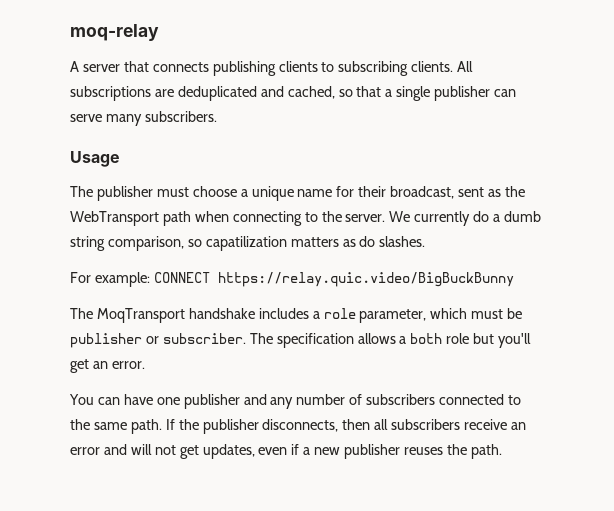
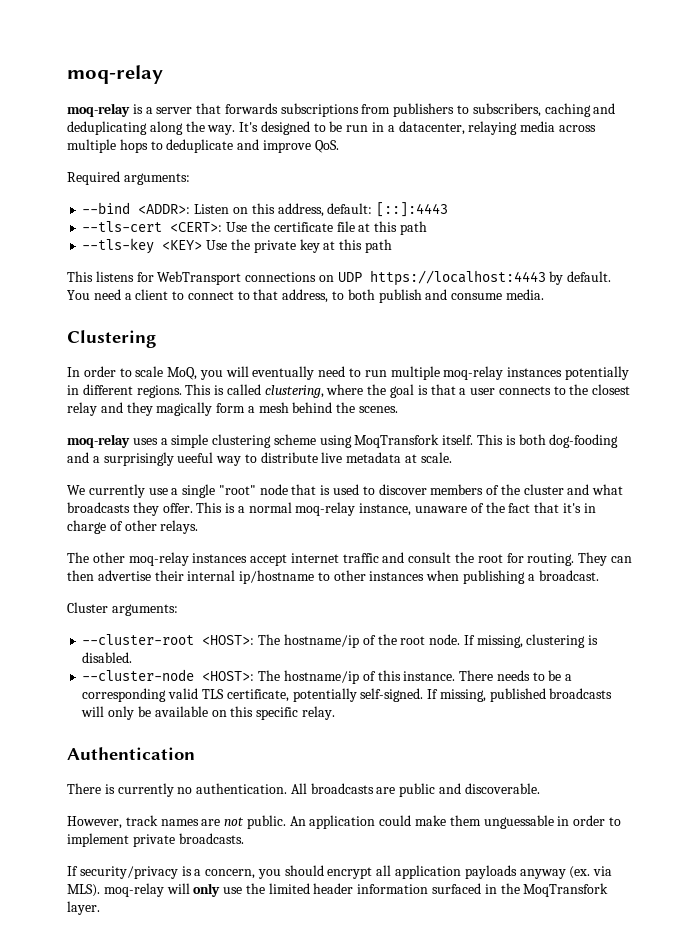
- A server that connects publishing clients to subscribing clients. All subscriptions are deduplicated and cached, so that a single publisher can serve many subscribers.
- Usage
- The publisher must choose a unique name for their broadcast, sent as the WebTransport path when connecting to the server. We currently do a dumb string comparison, so capatilization matters as do slashes.
- For example: CONNECT https://relay.quic.video/BigBuckBunny
- The MoqTransport handshake includes a role parameter, which must be publisher or subscriber. The specification allows a both role but you'll get an error.
- You can have one publisher and any number of subscribers connected to the same path. If the publisher disconnects, then all subscribers receive an error and will not get updates, even if a new publisher reuses the path.
+ moq-relay is a server that forwards subscriptions from publishers to subscribers, caching and deduplicating along the way. It's designed to be run in a datacenter, relaying media across multiple hops to deduplicate and improve QoS.
+ Required arguments:
+ --bind <ADDR>: Listen on this address, default: [::]:4443
+ --tls-cert <CERT>: Use the certificate file at this path
+ --tls-key <KEY> Use the private key at this path
+ This listens for WebTransport connections on UDP https://localhost:4443 by default. You need a client to connect to that address, to both publish and consume media.
+ Clustering
+ In order to scale MoQ, you will eventually need to run multiple moq-relay instances potentially in different regions. This is called clustering, where the goal is that a user connects to the closest relay and they magically form a mesh behind the scenes.
+ moq-relay uses a simple clustering scheme using MoqTransfork itself. This is both dog-fooding and a surprisingly ueeful way to distribute live metadata at scale.
+ We currently use a single "root" node that is used to discover members of the cluster and what broadcasts they offer. This is a normal moq-relay instance, unaware of the fact that it's in charge of other relays.
+ The other moq-relay instances accept internet traffic and consult the root for routing. They can then advertise their internal ip/hostname to other instances when publishing a broadcast.
+ Cluster arguments:
+ --cluster-root <HOST>: The hostname/ip of the root node. If missing, clustering is disabled.
+ --cluster-node <HOST>: The hostname/ip of this instance. There needs to be a corresponding valid TLS certificate, potentially self-signed. If missing, published broadcasts will only be available on this specific relay.
+ Authentication
+ There is currently no authentication. All broadcasts are public and discoverable.
+ However, track names are not public. An application could make them unguessable in order to implement private broadcasts.
+ If security/privacy is a concern, you should encrypt all application payloads anyway (ex. via MLS). moq-relay will only use the limited header information surfaced in the MoqTransfork layer.

